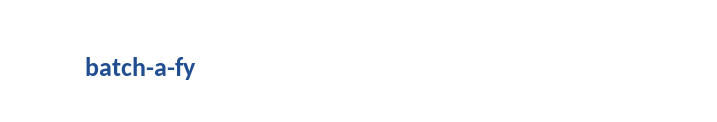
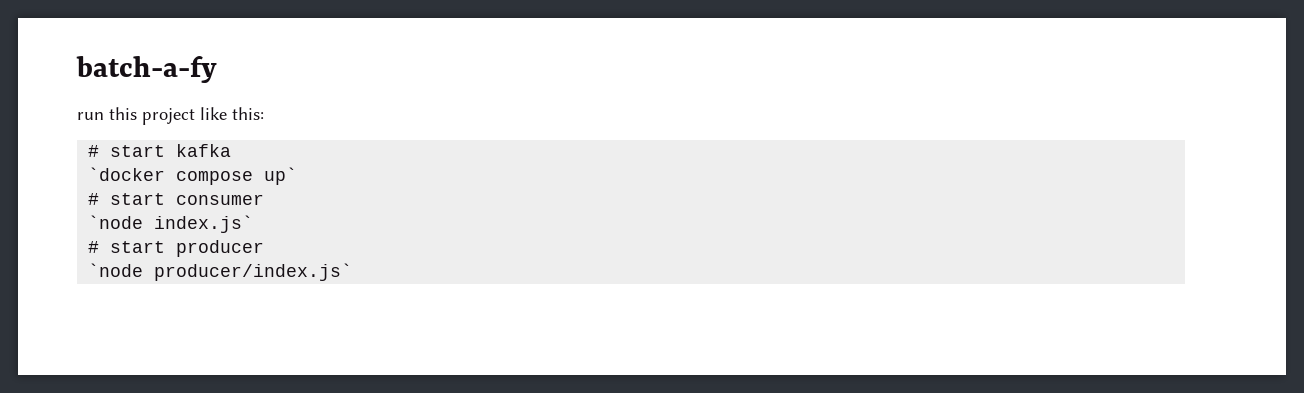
+ run this project like this:
+ # start kafka
+ `docker compose up`
+ # start consumer
+ `node index.js`
+ # start producer
+ `node producer/index.js`

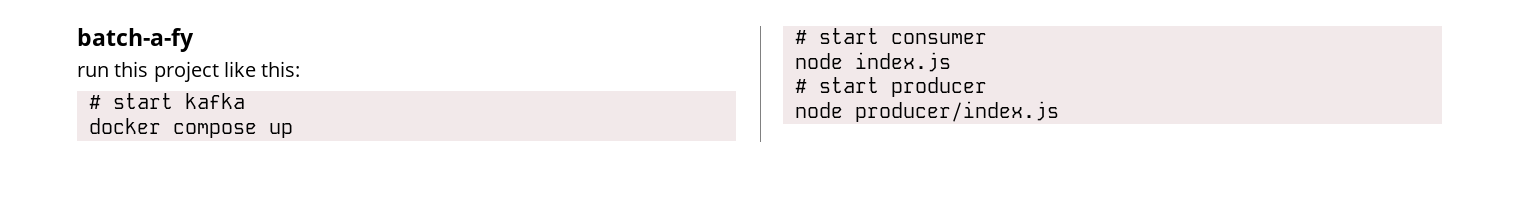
- `docker compose up`
+ docker compose up
- `node index.js`
+ node index.js
- `node producer/index.js`
+ node producer/index.js

